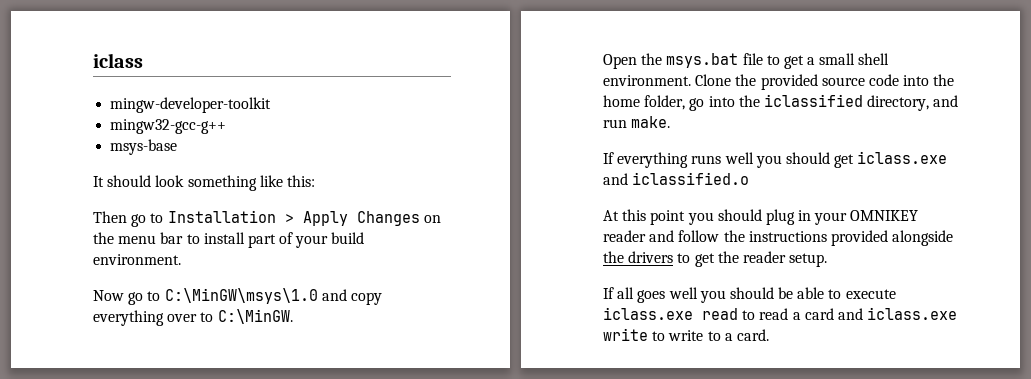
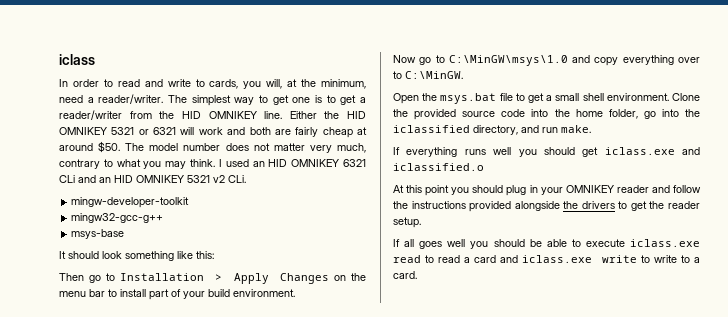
+ In order to read and write to cards, you will, at the minimum, need a reader/writer. The simplest way to get one is to get a reader/writer from the HID OMNIKEY line. Either the HID OMNIKEY 5321 or 6321 will work and both are fairly cheap at around $50. The model number does not matter very much, contrary to what you may think. I used an HID OMNIKEY 6321 CLi and an HID OMNIKEY 5321 v2 CLi.

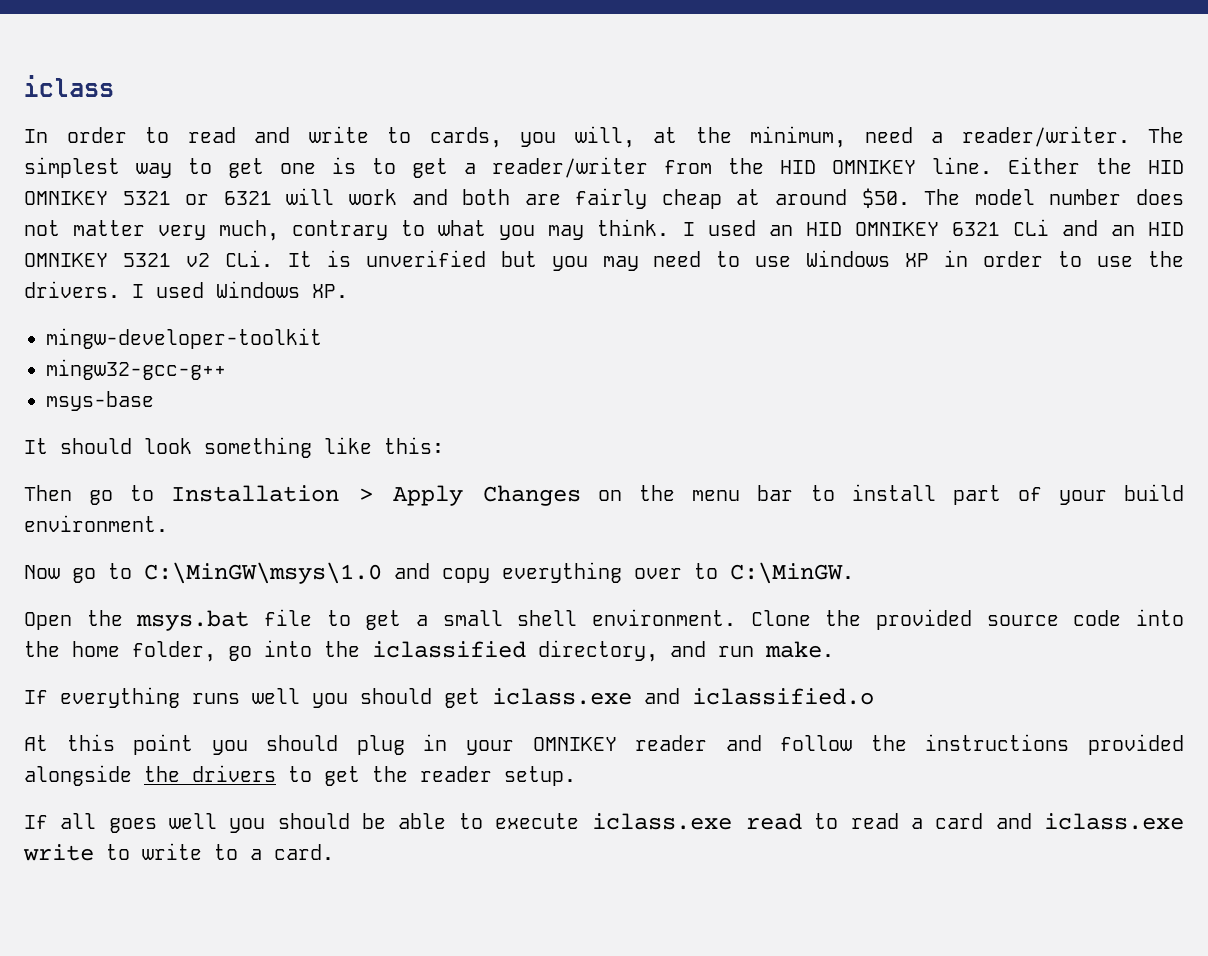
- I used an HID OMNIKEY 6321 CLi and an HID OMNIKEY 5321 v2 CLi.
+ I used an HID OMNIKEY 6321 CLi and an HID OMNIKEY 5321 v2 CLi. It is unverified but you may need to use Windows XP in order to use the drivers. I used Windows XP.

